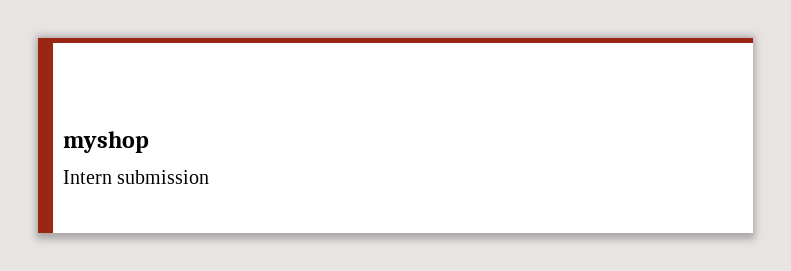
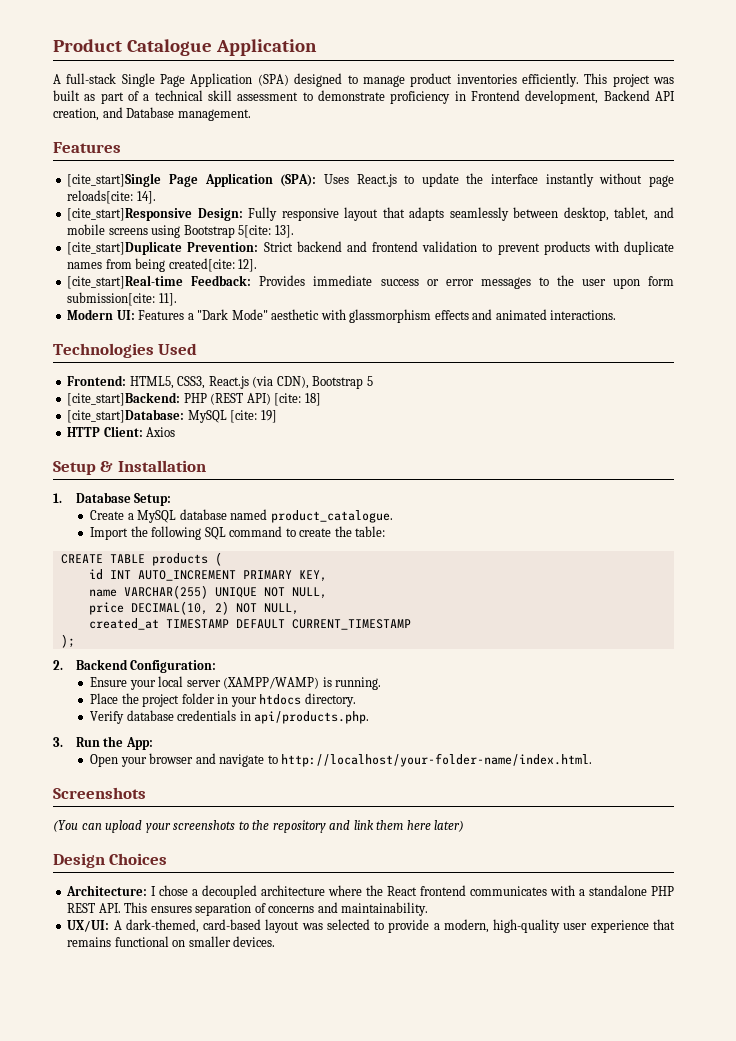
- myshop
- Intern submission
+ Product Catalogue Application
+ A full-stack Single Page Application (SPA) designed to manage product inventories efficiently. This project was built as part of a technical skill assessment to demonstrate proficiency in Frontend development, Backend API creation, and Database management.
+ Features
+ [cite_start]Single Page Application (SPA): Uses React.js to update the interface instantly without page reloads[cite: 14].
+ [cite_start]Responsive Design: Fully responsive layout that adapts seamlessly between desktop, tablet, and mobile screens using Bootstrap 5[cite: 13].
+ [cite_start]Duplicate Prevention: Strict backend and frontend validation to prevent products with duplicate names from being created[cite: 12].
+ [cite_start]Real-time Feedback: Provides immediate success or error messages to the user upon form submission[cite: 11].
+ Modern UI: Features a "Dark Mode" aesthetic with glassmorphism effects and animated interactions.
+ Technologies Used
+ Frontend: HTML5, CSS3, React.js (via CDN), Bootstrap 5
+ [cite_start]Backend: PHP (REST API) [cite: 18]
+ [cite_start]Database: MySQL [cite: 19]
+ HTTP Client: Axios
+ Setup & Installation
+ 1. Database Setup:
+ Create a MySQL database named product_catalogue.
+ Import the following SQL command to create the table:
+ CREATE TABLE products (
+ id INT AUTO_INCREMENT PRIMARY KEY,
+ name VARCHAR(255) UNIQUE NOT NULL,
+ price DECIMAL(10, 2) NOT NULL,
+ created_at TIMESTAMP DEFAULT CURRENT_TIMESTAMP
+ );
+ 2. Backend Configuration:
+ Ensure your local server (XAMPP/WAMP) is running.
+ Place the project folder in your htdocs directory.
+ Verify database credentials in api/products.php.
+ 3. Run the App:
+ Open your browser and navigate to http://localhost/your-folder-name/index.html.
+ Screenshots
+ (You can upload your screenshots to the repository and link them here later)
+ Design Choices
+ Architecture: I chose a decoupled architecture where the React frontend communicates with a standalone PHP REST API. This ensures separation of concerns and maintainability.
+ UX/UI: A dark-themed, card-based layout was selected to provide a modern, high-quality user experience that remains functional on smaller devices.

